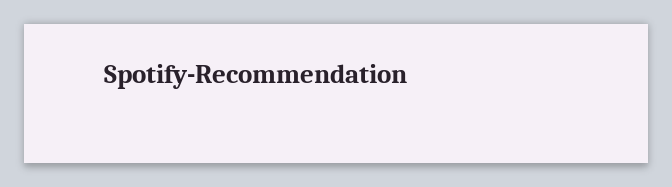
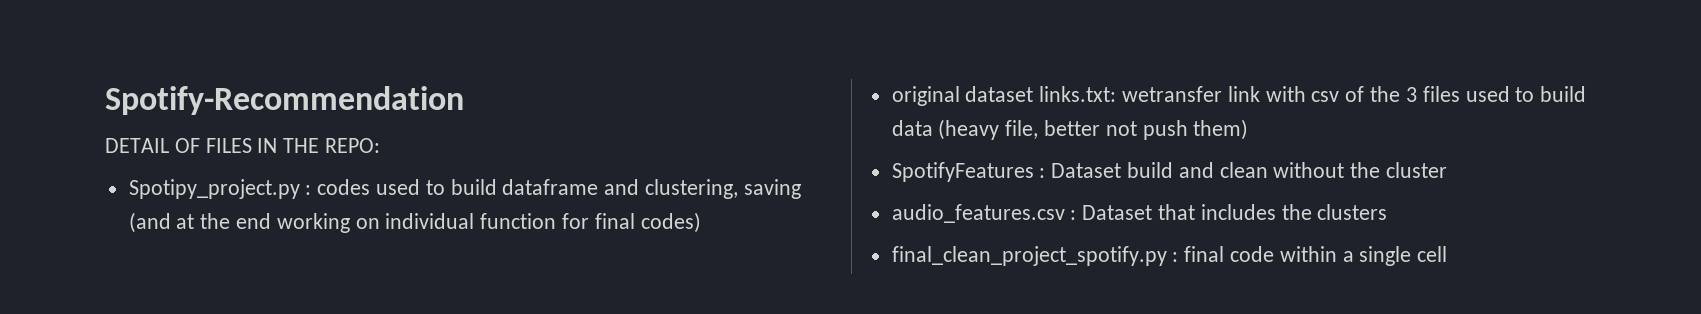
+ DETAIL OF FILES IN THE REPO:
+ Spotipy_project.py : codes used to build dataframe and clustering, saving (and at the end working on individual function for final codes)
+ original dataset links.txt: wetransfer link with csv of the 3 files used to build data (heavy file, better not push them)
+ SpotifyFeatures : Dataset build and clean without the cluster
+ audio_features.csv : Dataset that includes the clusters
+ final_clean_project_spotify.py : final code within a single cell

